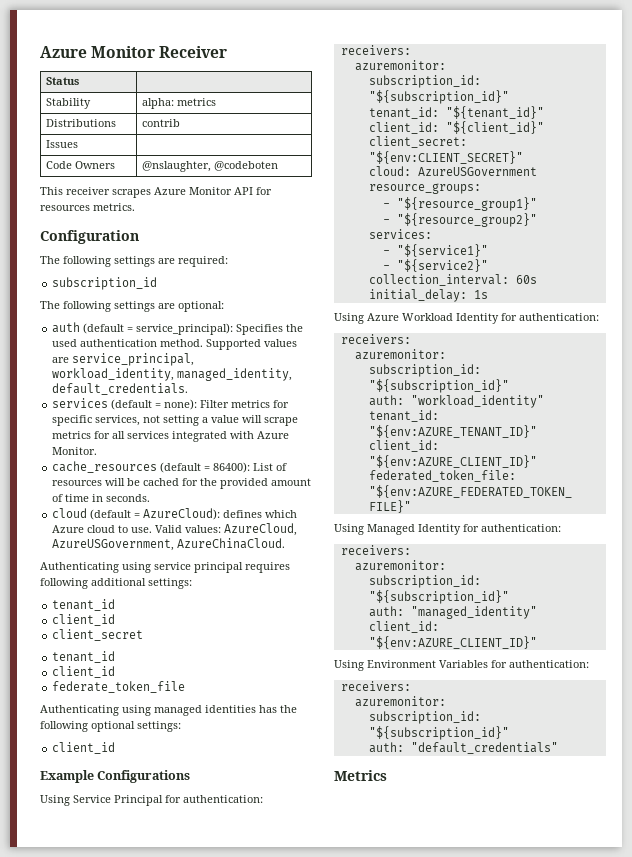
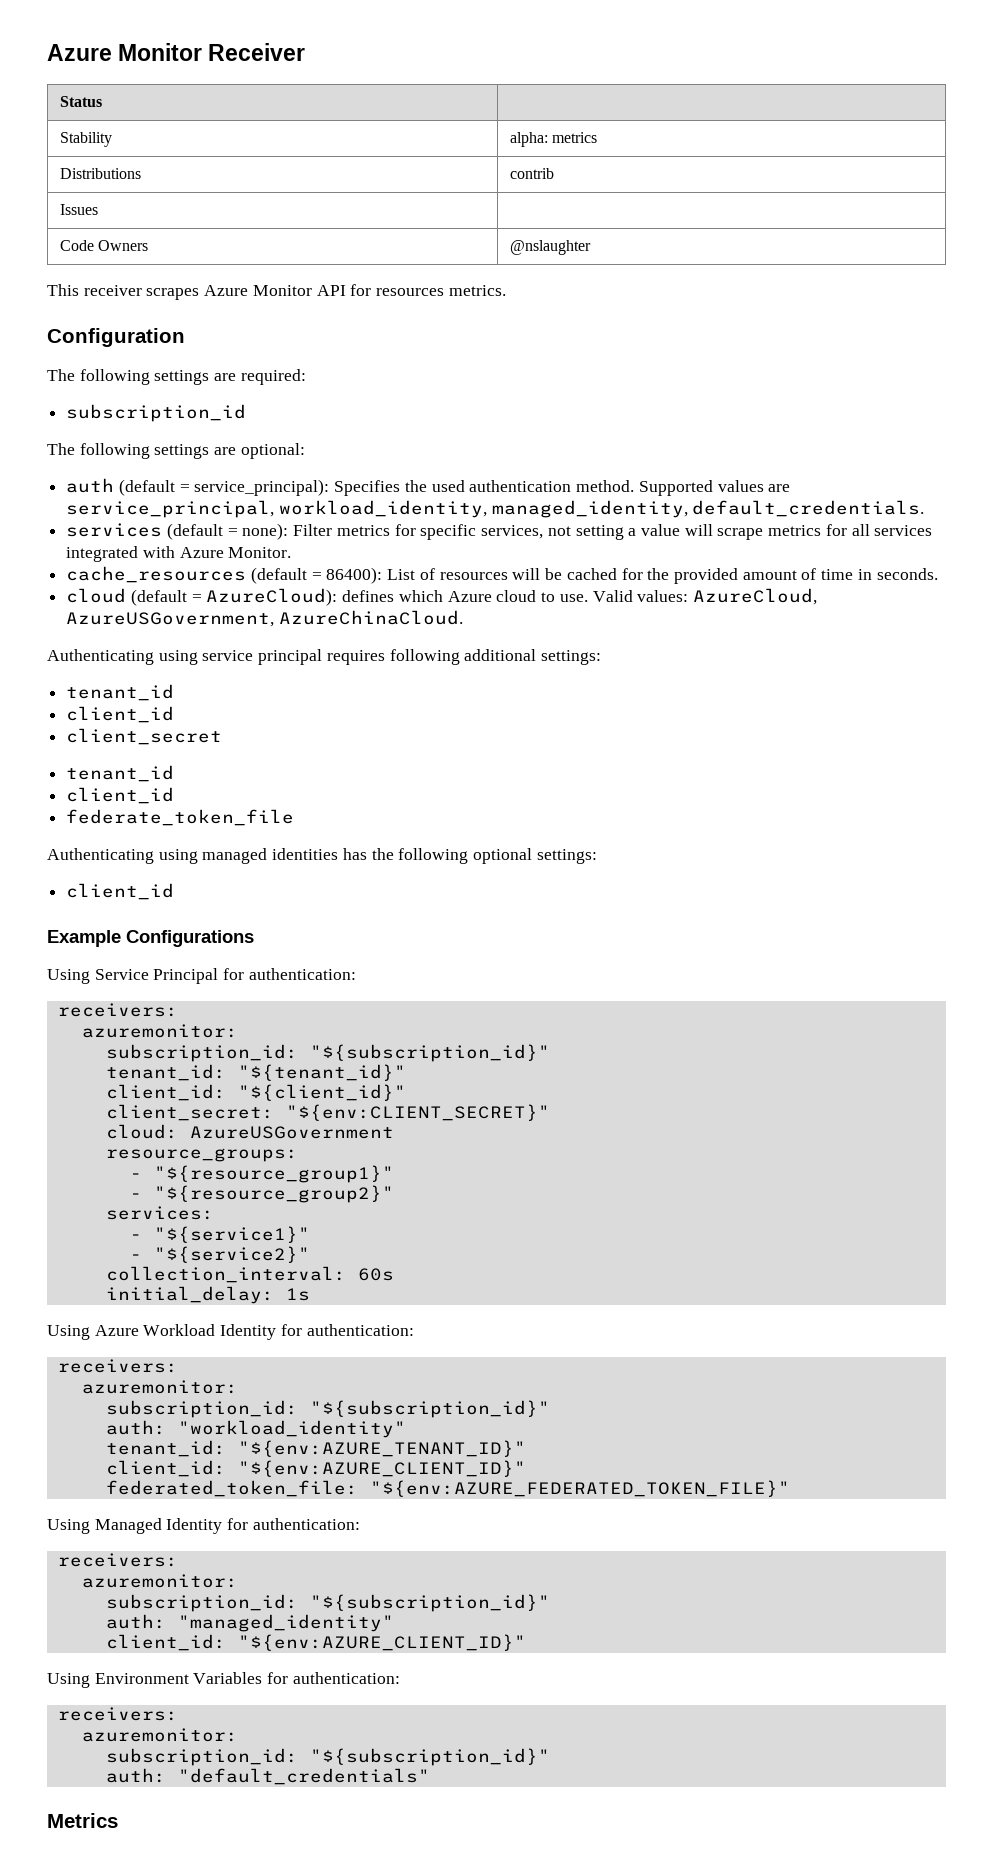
- Code Owners | @nslaughter, @codeboten
+ Code Owners | @nslaughter

